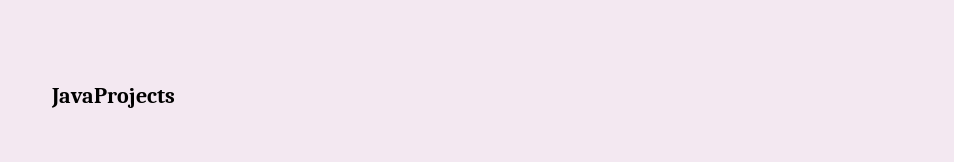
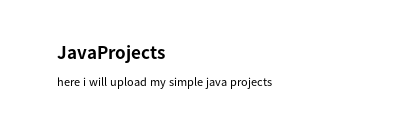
+ here i will upload my simple java projects

